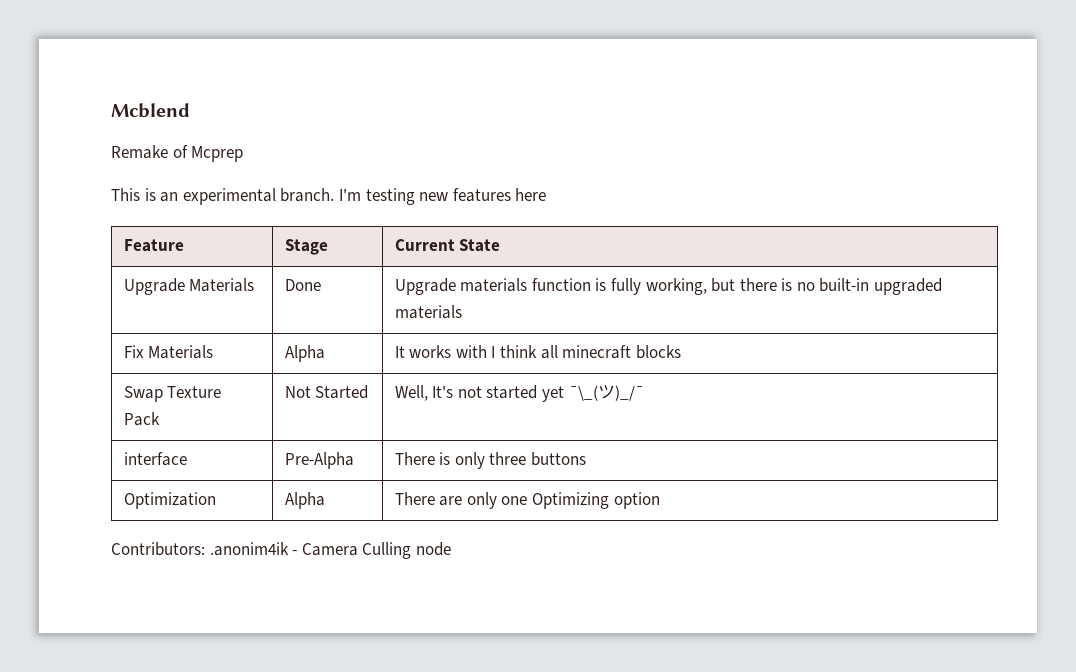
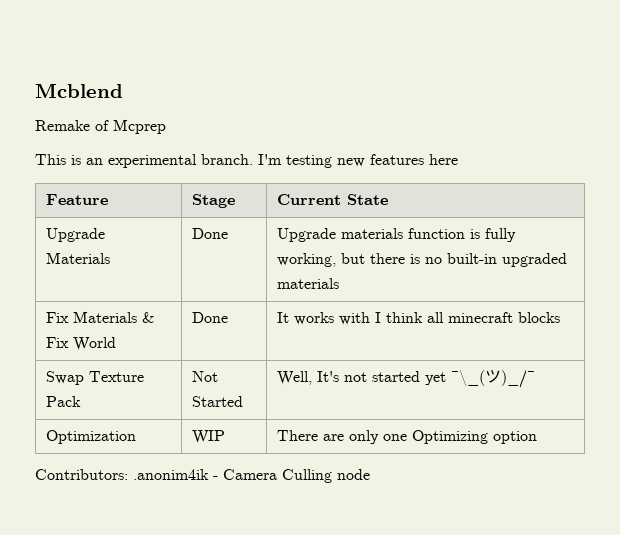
- Fix Materials | Alpha | It works with I think all minecraft blocks
+ Fix Materials & Fix World | Done | It works with I think all minecraft blocks
- interface | Pre-Alpha | There is only three buttons
- Optimization | Alpha | There are only one Optimizing option
+ Optimization | WIP | There are only one Optimizing option

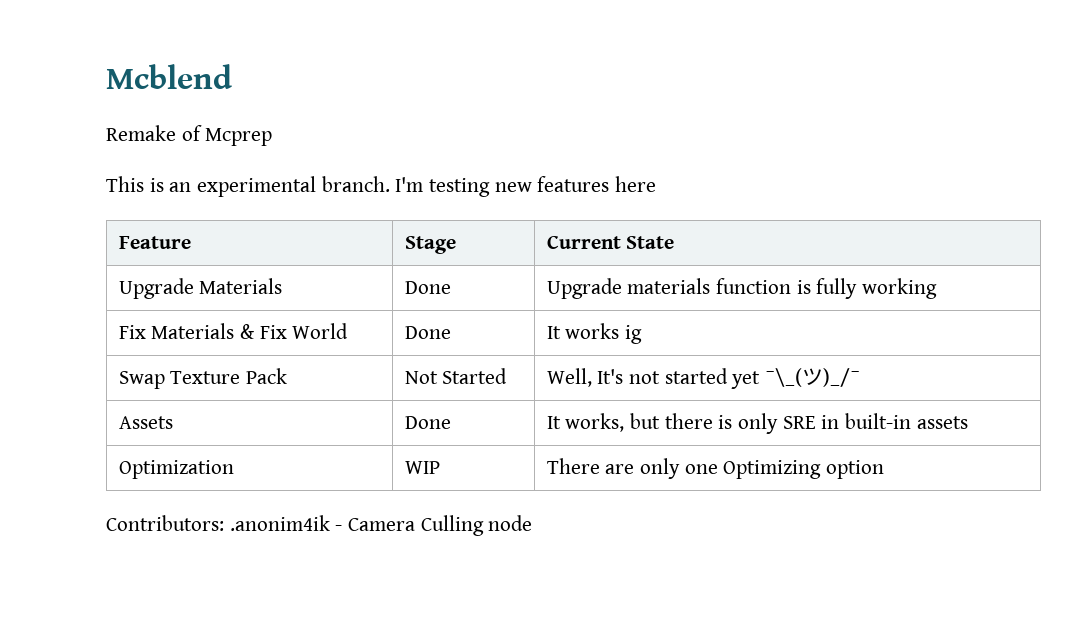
- Upgrade Materials | Done | Upgrade materials function is fully working, but there is no built-in upgraded materials
+ Upgrade Materials | Done | Upgrade materials function is fully working
- Fix Materials & Fix World | Done | It works with I think all minecraft blocks
+ Fix Materials & Fix World | Done | It works ig
+ Assets | Done | It works, but there is only SRE in built-in assets

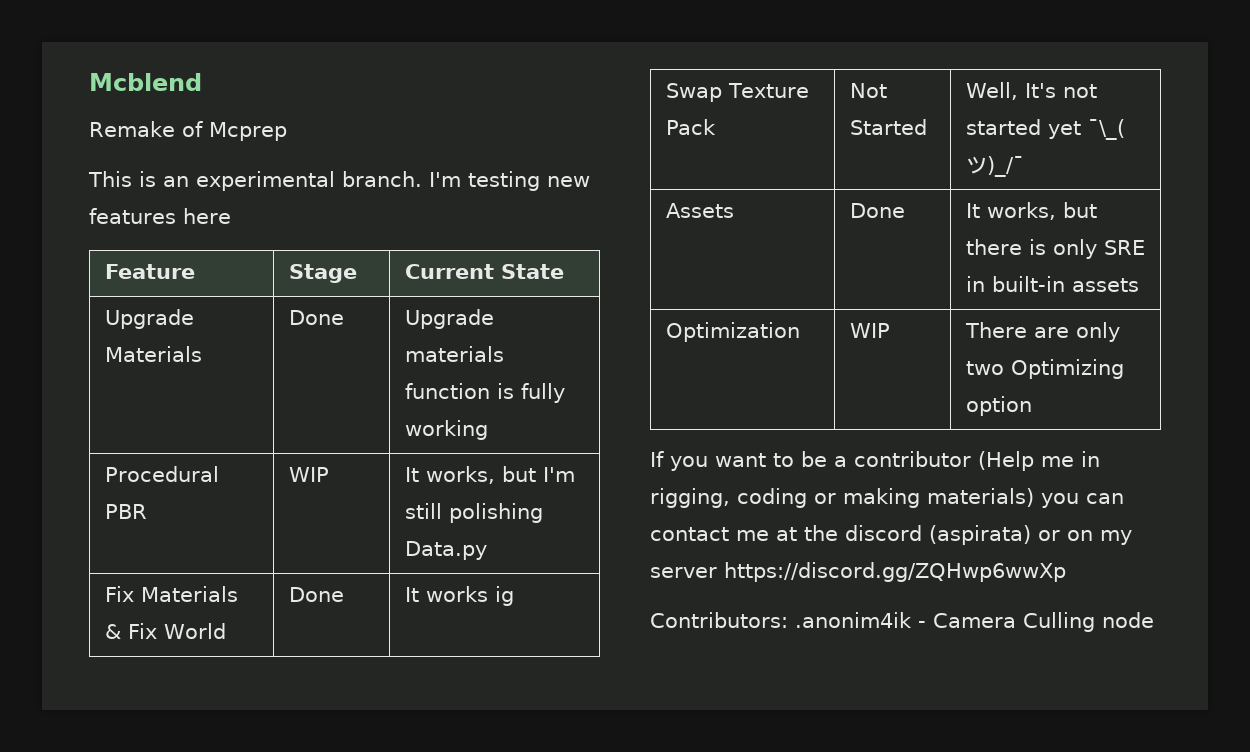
+ Procedural PBR | WIP | It works, but I'm still polishing Data.py
- Optimization | WIP | There are only one Optimizing option
+ Optimization | WIP | There are only two Optimizing option
+ If you want to be a contributor (Help me in rigging, coding or making materials) you can contact me at the discord (aspirata) or on my server https://discord.gg/ZQHwp6wwXp

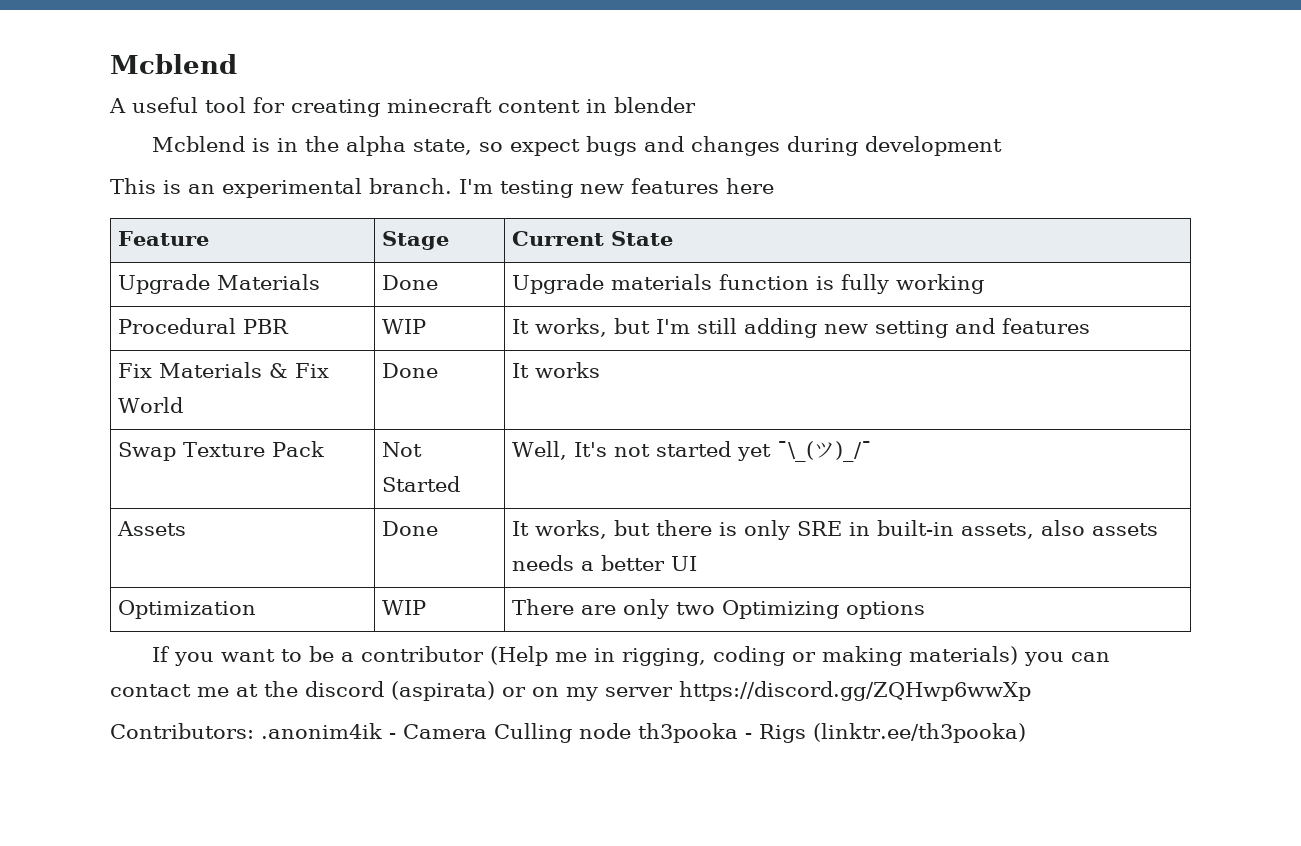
- Remake of Mcprep
+ A useful tool for creating minecraft content in blender
+ Mcblend is in the alpha state, so expect bugs and changes during development
- Procedural PBR | WIP | It works, but I'm still polishing Data.py
+ Procedural PBR | WIP | It works, but I'm still adding new setting and features
- Fix Materials & Fix World | Done | It works ig
+ Fix Materials & Fix World | Done | It works
- Assets | Done | It works, but there is only SRE in built-in assets
+ Assets | Done | It works, but there is only SRE in built-in assets, also assets needs a better UI
- Optimization | WIP | There are only two Optimizing option
+ Optimization | WIP | There are only two Optimizing options
- Contributors: .anonim4ik - Camera Culling node
+ Contributors: .anonim4ik - Camera Culling node th3pooka - Rigs (linktr.ee/th3pooka)

